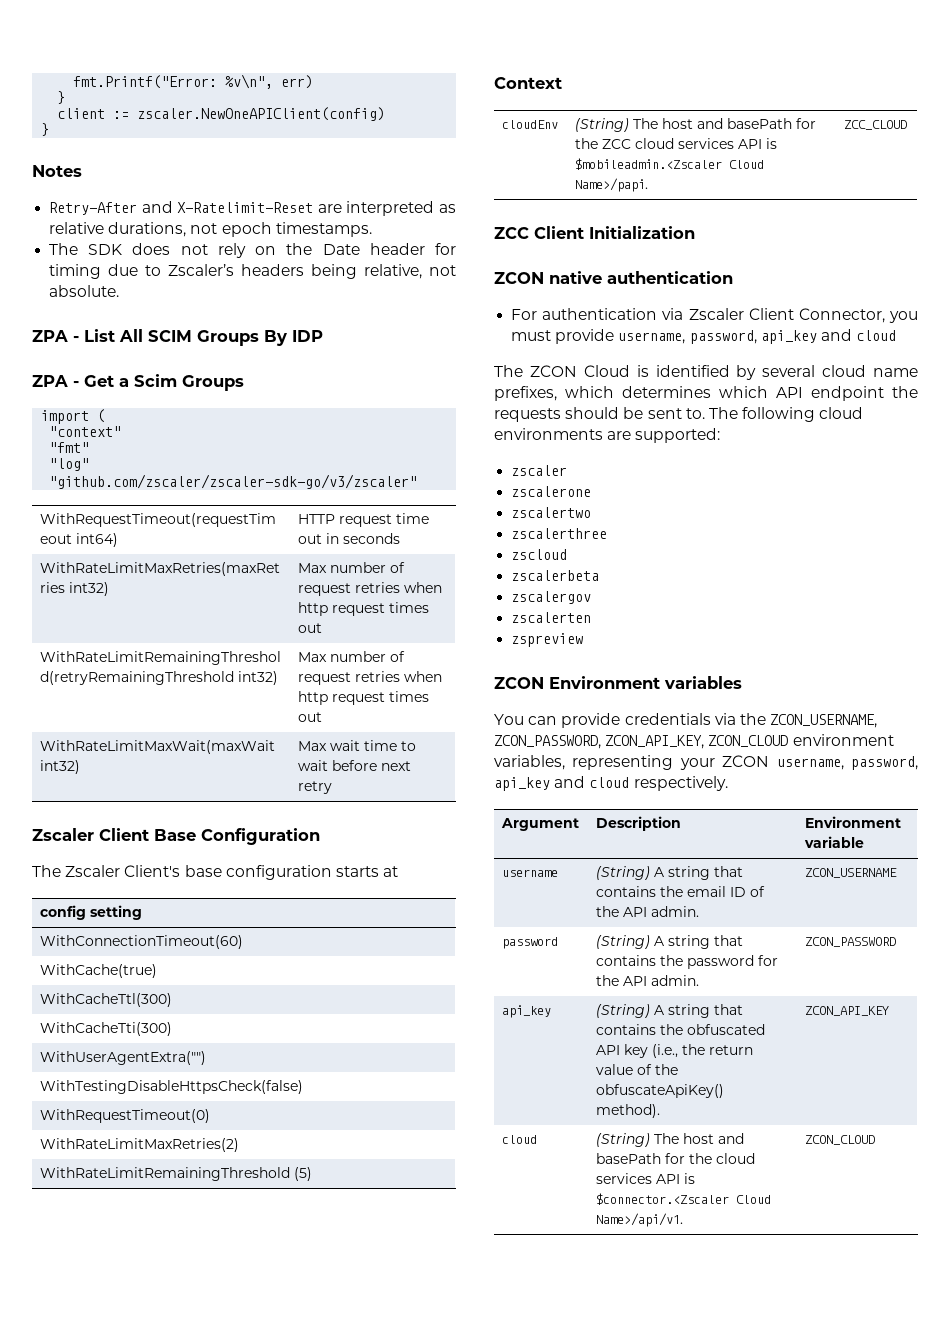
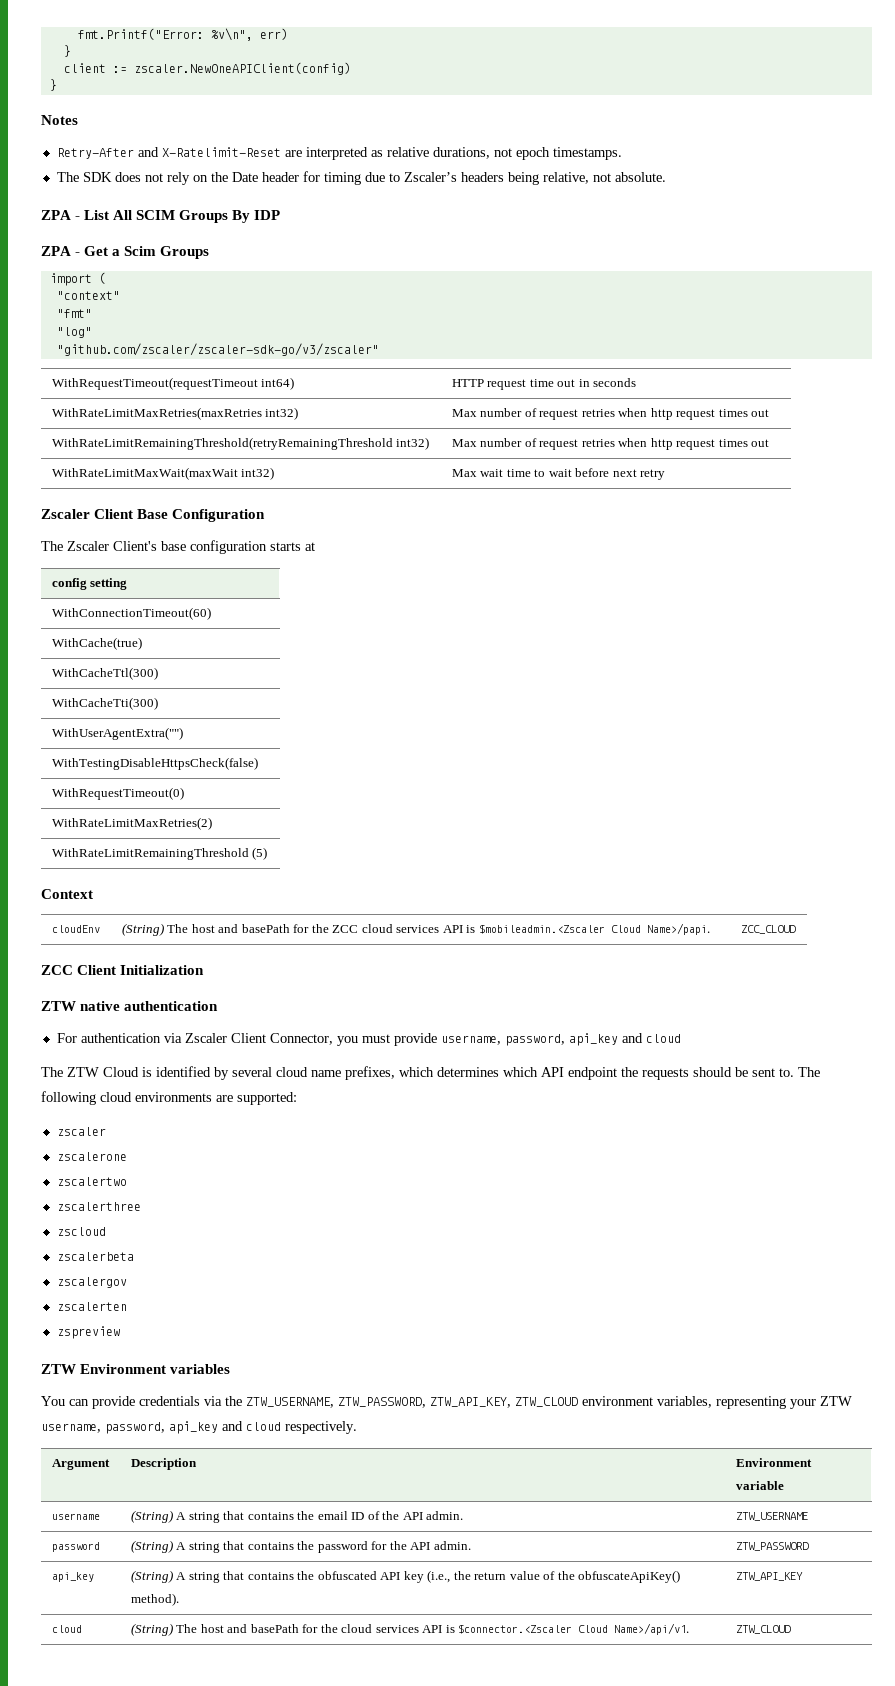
- ZCON native authentication
+ ZTW native authentication
- The ZCON Cloud is identified by several cloud name prefixes, which determines which API endpoint the requests should be sent to.
+ The ZTW Cloud is identified by several cloud name prefixes, which determines which API endpoint the requests should be sent to.
- ZCON Environment variables
+ ZTW Environment variables
- You can provide credentials via the ZCON_USERNAME, ZCON_PASSWORD, ZCON_API_KEY, ZCON_CLOUD environment variables, representing your ZCON username, password, api_key and cloud respectively.
+ You can provide credentials via the ZTW_USERNAME, ZTW_PASSWORD, ZTW_API_KEY, ZTW_CLOUD environment variables, representing your ZTW username, password, api_key and cloud respectively.
- username | (String) A string that contains the email ID of the API admin. | ZCON_USERNAME
+ username | (String) A string that contains the email ID of the API admin. | ZTW_USERNAME
- password | (String) A string that contains the password for the API admin. | ZCON_PASSWORD
+ password | (String) A string that contains the password for the API admin. | ZTW_PASSWORD
- api_key | (String) A string that contains the obfuscated API key (i.e., the return value of the obfuscateApiKey() method). | ZCON_API_KEY
+ api_key | (String) A string that contains the obfuscated API key (i.e., the return value of the obfuscateApiKey() method). | ZTW_API_KEY
- cloud | (String) The host and basePath for the cloud services API is $connector.<Zscaler Cloud Name>/api/v1. | ZCON_CLOUD
+ cloud | (String) The host and basePath for the cloud services API is $connector.<Zscaler Cloud Name>/api/v1. | ZTW_CLOUD

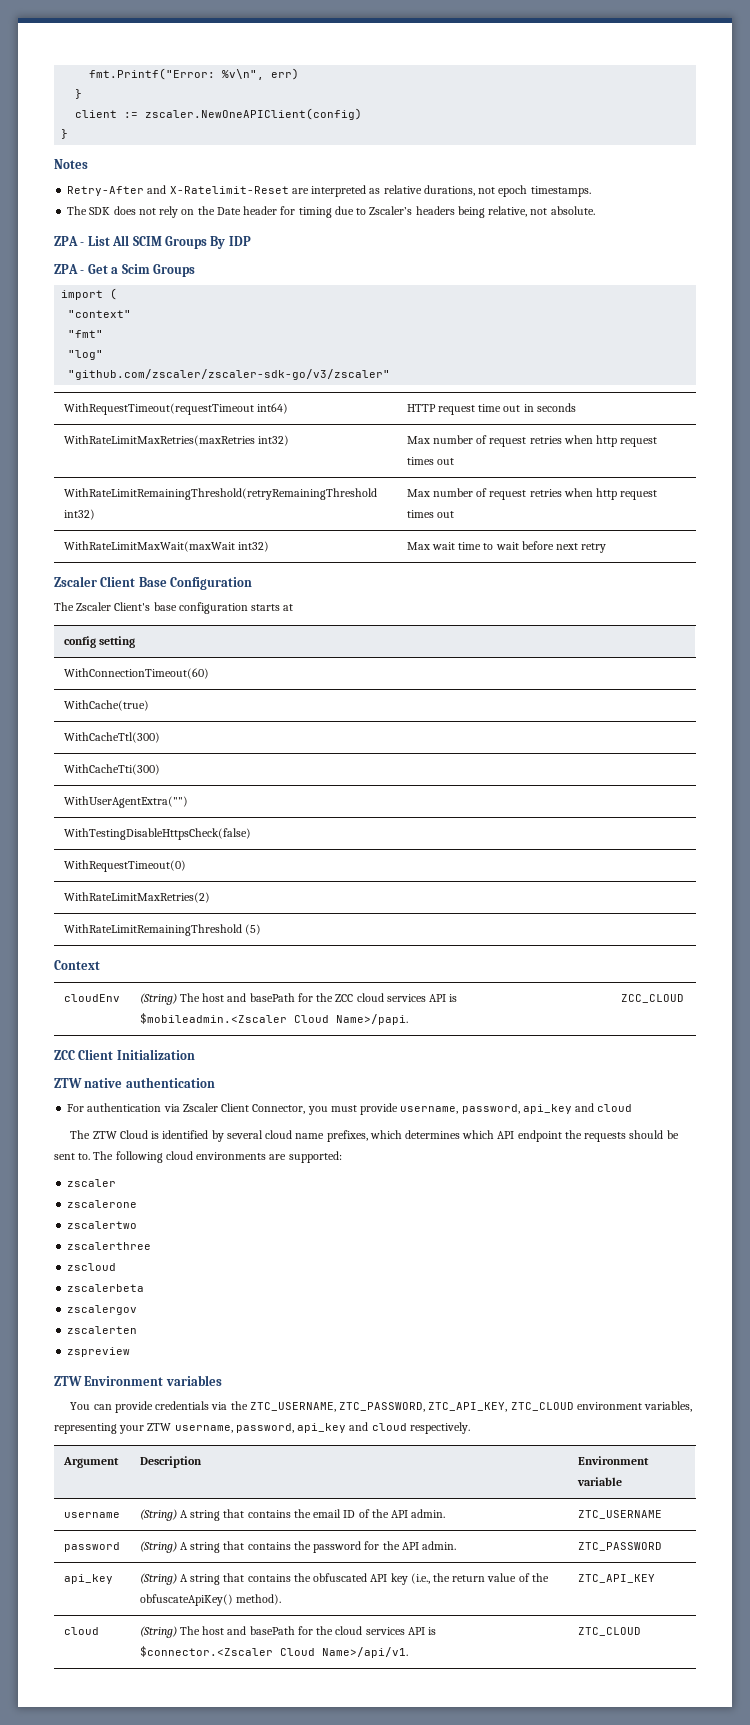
- You can provide credentials via the ZTW_USERNAME, ZTW_PASSWORD, ZTW_API_KEY, ZTW_CLOUD environment variables, representing your ZTW username, password, api_key and cloud respectively.
+ You can provide credentials via the ZTC_USERNAME, ZTC_PASSWORD, ZTC_API_KEY, ZTC_CLOUD environment variables, representing your ZTW username, password, api_key and cloud respectively.
- username | (String) A string that contains the email ID of the API admin. | ZTW_USERNAME
+ username | (String) A string that contains the email ID of the API admin. | ZTC_USERNAME
- password | (String) A string that contains the password for the API admin. | ZTW_PASSWORD
+ password | (String) A string that contains the password for the API admin. | ZTC_PASSWORD
- api_key | (String) A string that contains the obfuscated API key (i.e., the return value of the obfuscateApiKey() method). | ZTW_API_KEY
+ api_key | (String) A string that contains the obfuscated API key (i.e., the return value of the obfuscateApiKey() method). | ZTC_API_KEY
- cloud | (String) The host and basePath for the cloud services API is $connector.<Zscaler Cloud Name>/api/v1. | ZTW_CLOUD
+ cloud | (String) The host and basePath for the cloud services API is $connector.<Zscaler Cloud Name>/api/v1. | ZTC_CLOUD

